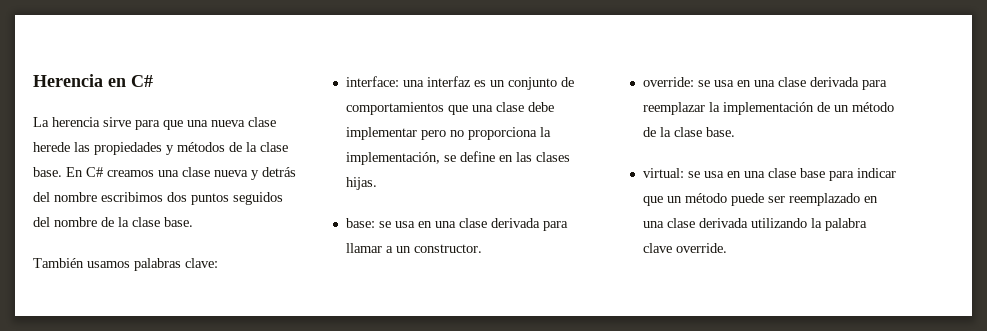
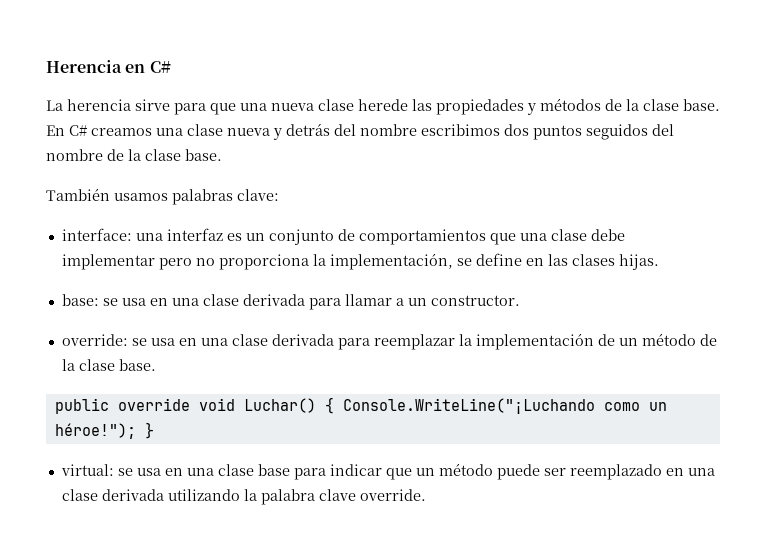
+ public override void Luchar() { Console.WriteLine("¡Luchando como un héroe!"); }

